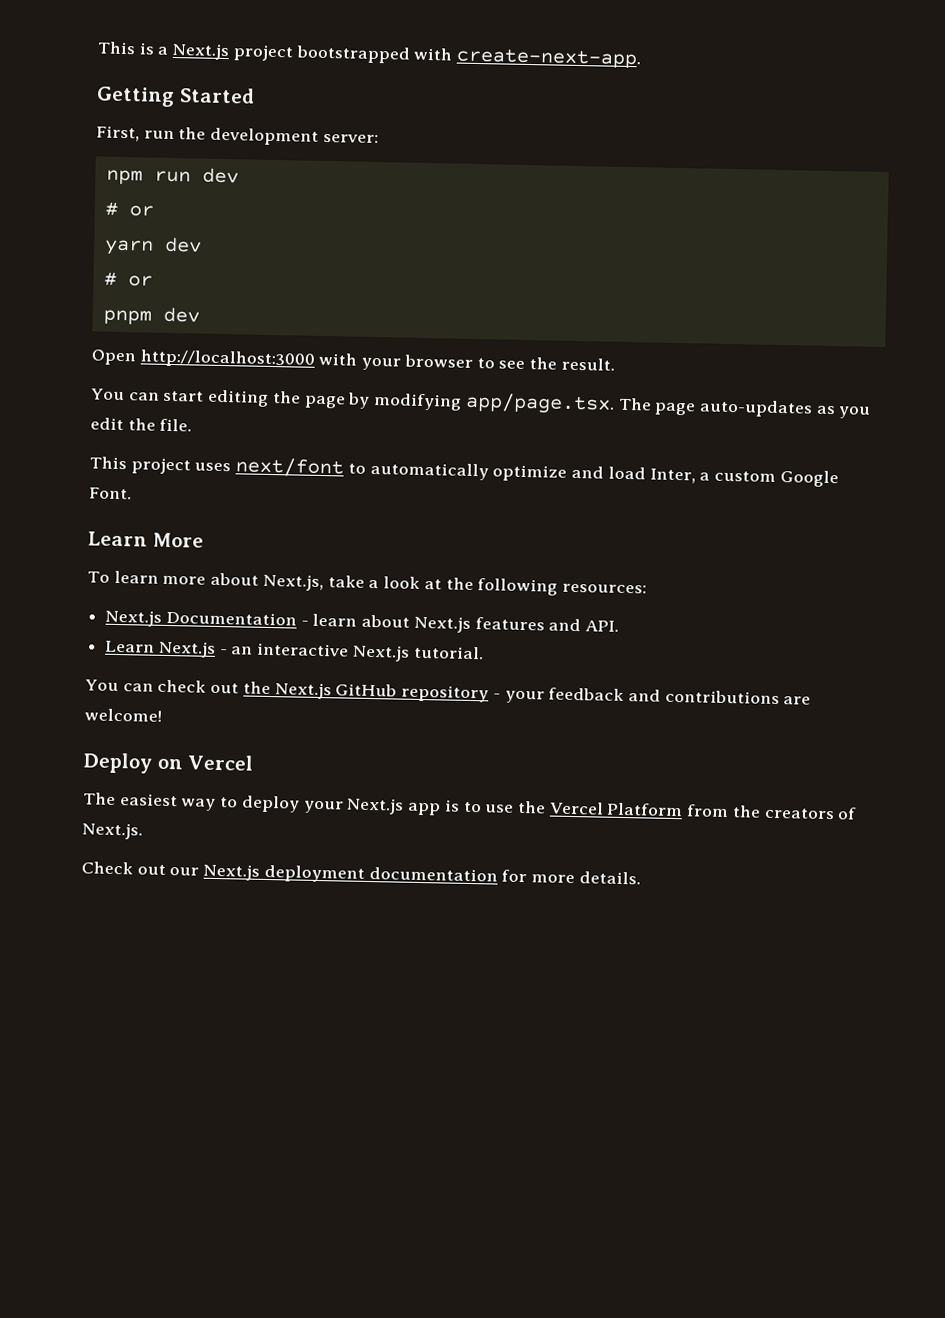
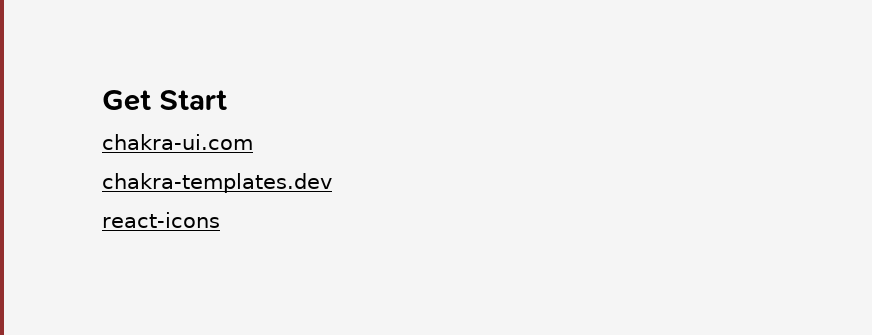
- This is a Next.js project bootstrapped with create-next-app.
- Getting Started
- First, run the development server:
- npm run dev
- # or
- yarn dev
- # or
- pnpm dev
- Open http://localhost:3000 with your browser to see the result.
- You can start editing the page by modifying app/page.tsx. The page auto-updates as you edit the file.
- This project uses next/font to automatically optimize and load Inter, a custom Google Font.
- Learn More
- To learn more about Next.js, take a look at the following resources:
- Next.js Documentation - learn about Next.js features and API.
- Learn Next.js - an interactive Next.js tutorial.
- You can check out the Next.js GitHub repository - your feedback and contributions are welcome!
- Deploy on Vercel
- The easiest way to deploy your Next.js app is to use the Vercel Platform from the creators of Next.js.
- Check out our Next.js deployment documentation for more details.
+ Get Start
+ chakra-ui.com
+ chakra-templates.dev
+ react-icons

